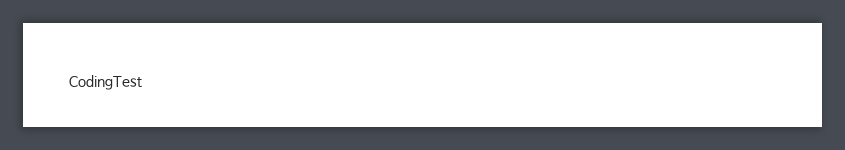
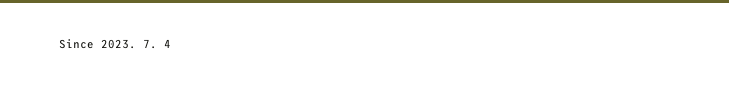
- CodingTest
+ Since 2023. 7. 4

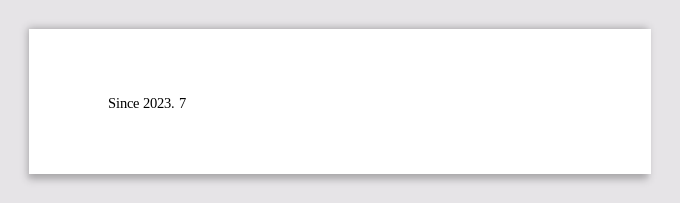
- 7. 4
+ 7

